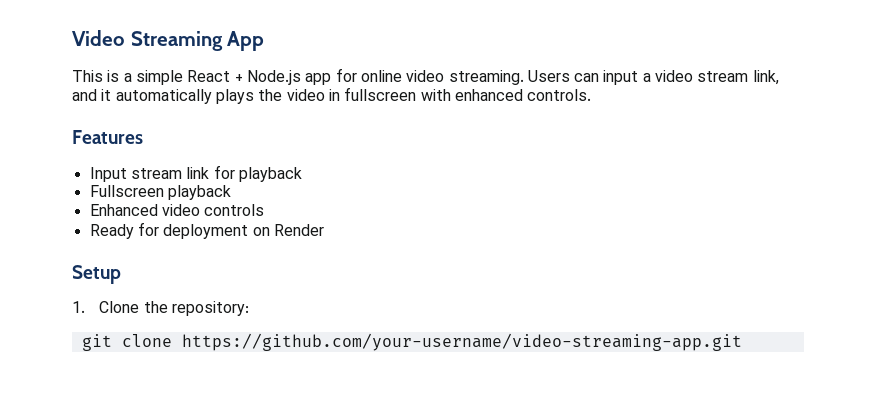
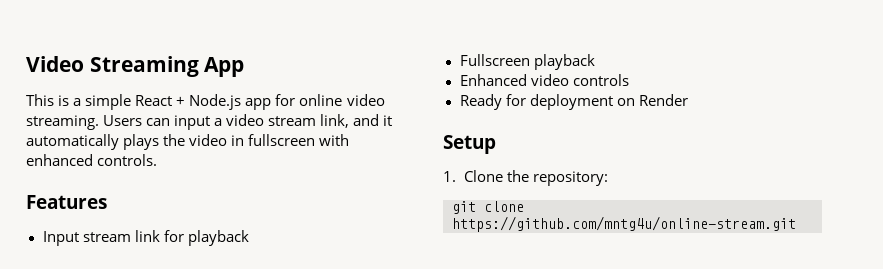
- git clone https://github.com/your-username/video-streaming-app.git
+ git clone https://github.com/mntg4u/online-stream.git

